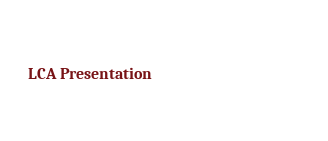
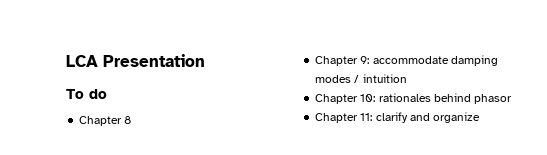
+ To do
+ Chapter 8
+ Chapter 9: accommodate damping modes / intuition
+ Chapter 10: rationales behind phasor
+ Chapter 11: clarify and organize

